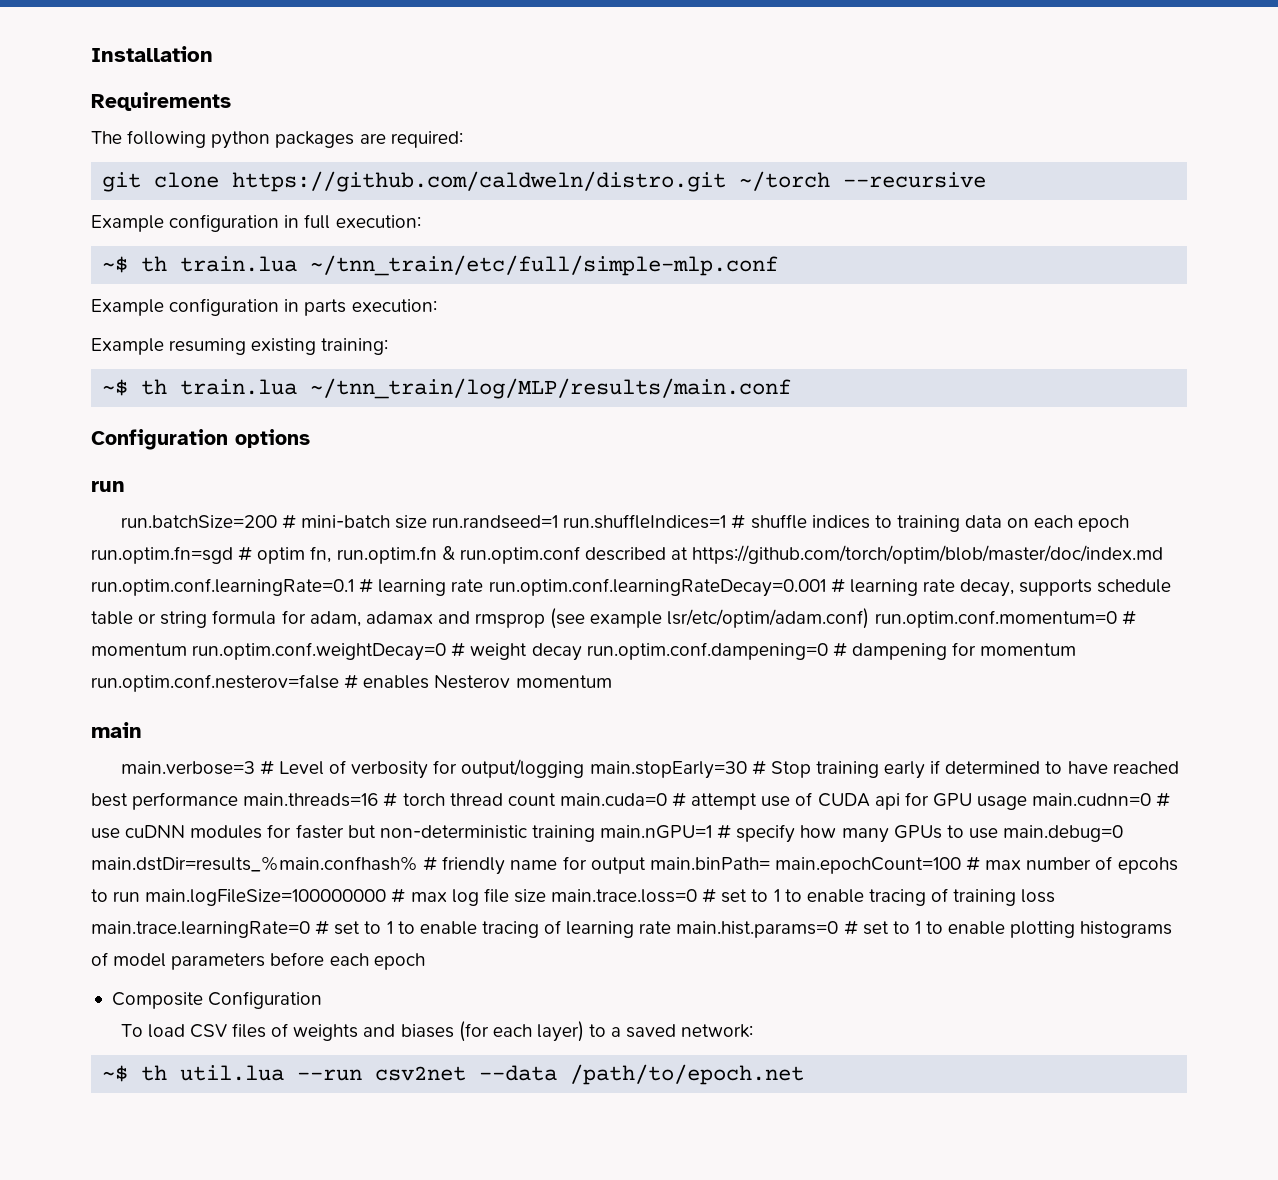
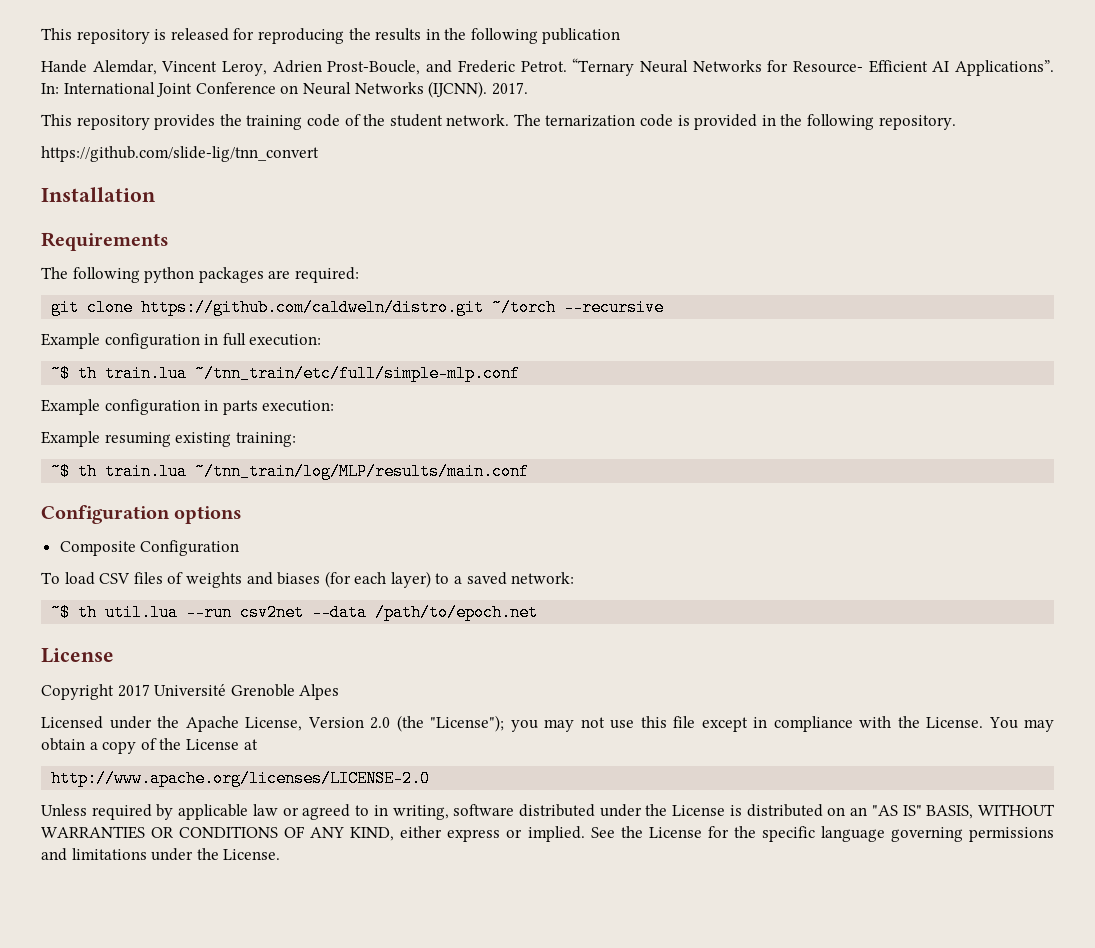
+ This repository is released for reproducing the results in the following publication
+ Hande Alemdar, Vincent Leroy, Adrien Prost-Boucle, and Frederic Petrot. “Ternary Neural Networks for Resource- Efficient AI Applications”. In: International Joint Conference on Neural Networks (IJCNN). 2017.
+ This repository provides the training code of the student network. The ternarization code is provided in the following repository.
+ https://github.com/slide-lig/tnn_convert
  Configuration options
- run
- run.batchSize=200 # mini-batch size run.randseed=1 run.shuffleIndices=1 # shuffle indices to training data on each epoch run.optim.fn=sgd # optim fn, run.optim.fn & run.optim.conf described at https://github.com/torch/optim/blob/master/doc/index.md run.optim.conf.learningRate=0.1 # learning rate run.optim.conf.learningRateDecay=0.001 # learning rate decay, supports schedule table or string formula for adam, adamax and rmsprop (see example lsr/etc/optim/adam.conf) run.optim.conf.momentum=0 # momentum run.optim.conf.weightDecay=0 # weight decay run.optim.conf.dampening=0 # dampening for momentum run.optim.conf.nesterov=false # enables Nesterov momentum
- main
- main.verbose=3 # Level of verbosity for output/logging main.stopEarly=30 # Stop training early if determined to have reached best performance main.threads=16 # torch thread count main.cuda=0 # attempt use of CUDA api for GPU usage main.cudnn=0 # use cuDNN modules for faster but non-deterministic training main.nGPU=1 # specify how many GPUs to use main.debug=0 main.dstDir=results_%main.confhash% # friendly name for output main.binPath= main.epochCount=100 # max number of epcohs to run main.logFileSize=100000000 # max log file size main.trace.loss=0 # set to 1 to enable tracing of training loss main.trace.learningRate=0 # set to 1 to enable tracing of learning rate main.hist.params=0 # set to 1 to enable plotting histograms of model parameters before each epoch
  ~$ th util.lua --run csv2net --data /path/to/epoch.net
+ License
+ Copyright 2017 Université Grenoble Alpes
+ Licensed under the Apache License, Version 2.0 (the "License"); you may not use this file except in compliance with the License. You may obtain a copy of the License at
+ http://www.apache.org/licenses/LICENSE-2.0
+ Unless required by applicable law or agreed to in writing, software distributed under the License is distributed on an "AS IS" BASIS, WITHOUT WARRANTIES OR CONDITIONS OF ANY KIND, either express or implied. See the License for the specific language governing permissions and limitations under the License.

